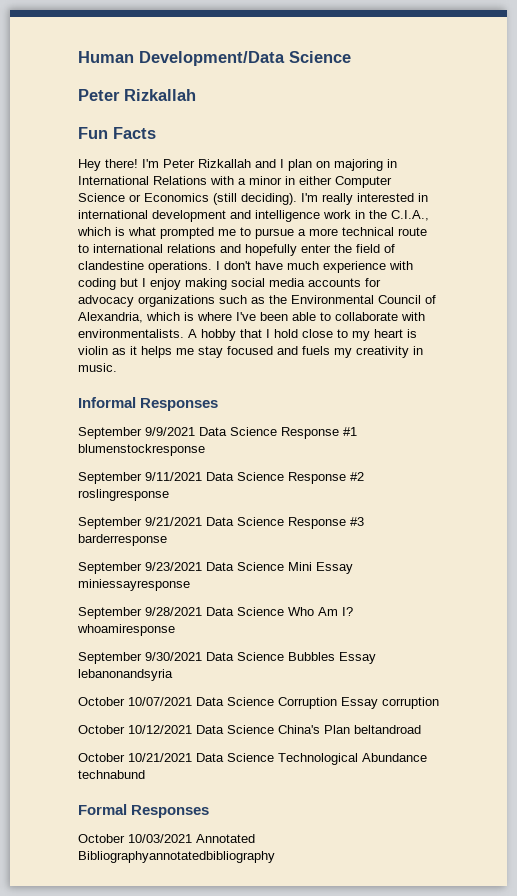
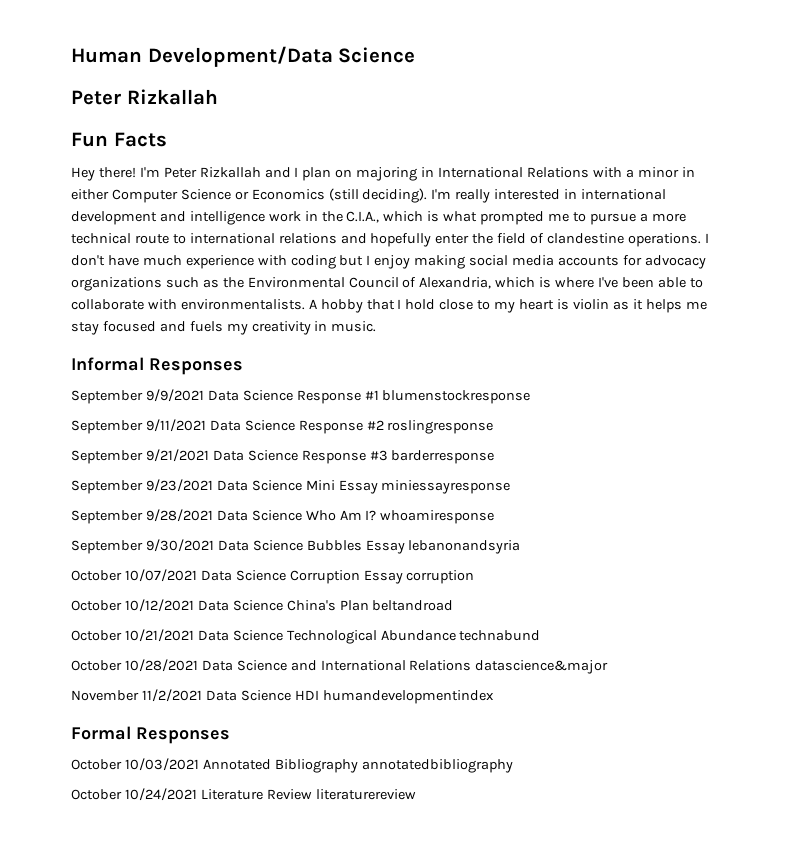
+ October 10/28/2021 Data Science and International Relations datascience&major
+ November 11/2/2021 Data Science HDI humandevelopmentindex
- October 10/03/2021 Annotated Bibliographyannotatedbibliography
+ October 10/03/2021 Annotated Bibliography annotatedbibliography
+ October 10/24/2021 Literature Review literaturereview

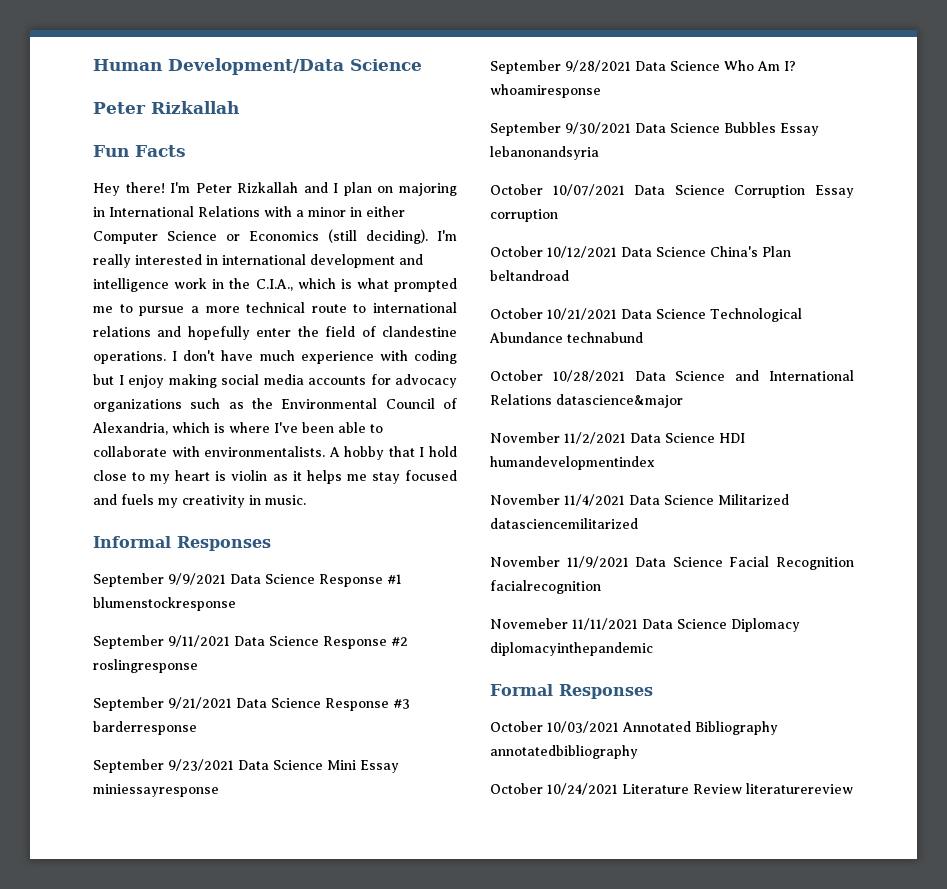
+ November 11/4/2021 Data Science Militarized datasciencemilitarized
+ November 11/9/2021 Data Science Facial Recognition facialrecognition
+ Novemeber 11/11/2021 Data Science Diplomacy diplomacyinthepandemic

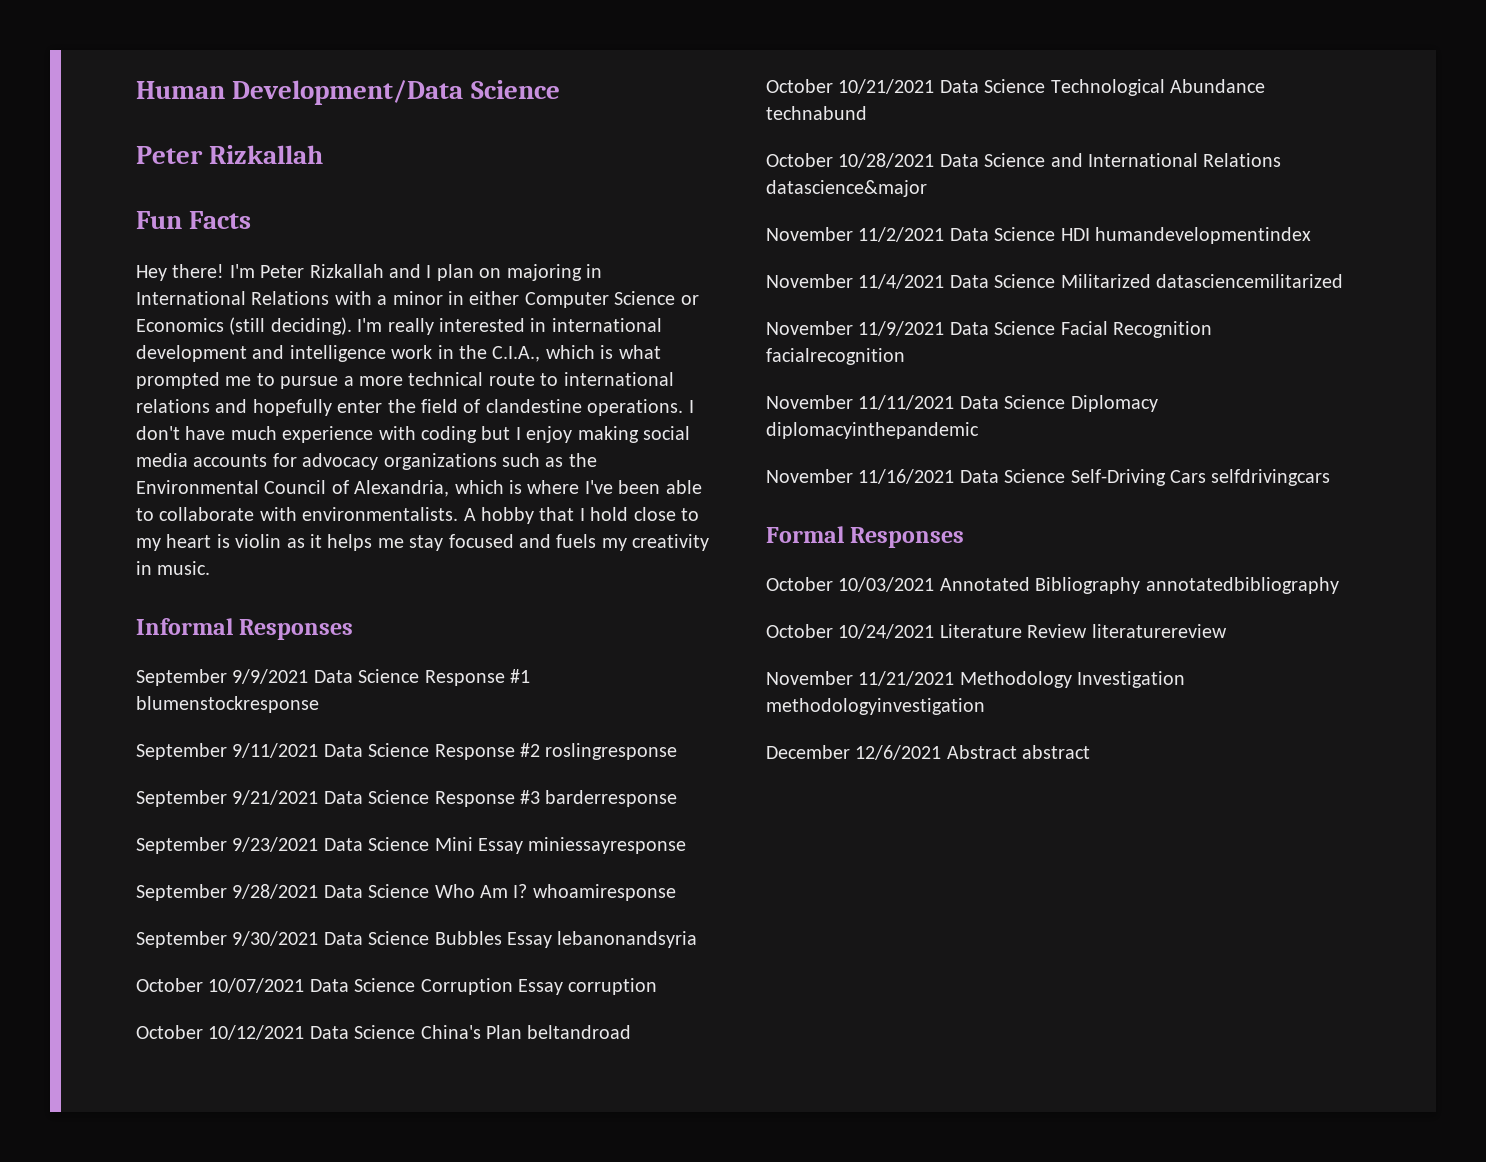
- Novemeber 11/11/2021 Data Science Diplomacy diplomacyinthepandemic
+ November 11/11/2021 Data Science Diplomacy diplomacyinthepandemic
+ November 11/16/2021 Data Science Self-Driving Cars selfdrivingcars
+ November 11/21/2021 Methodology Investigation methodologyinvestigation
+ December 12/6/2021 Abstract abstract

